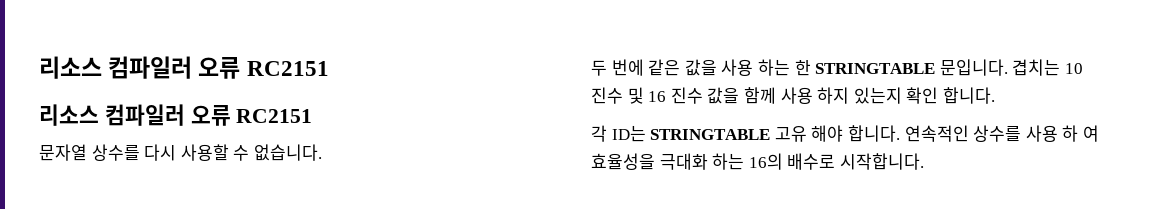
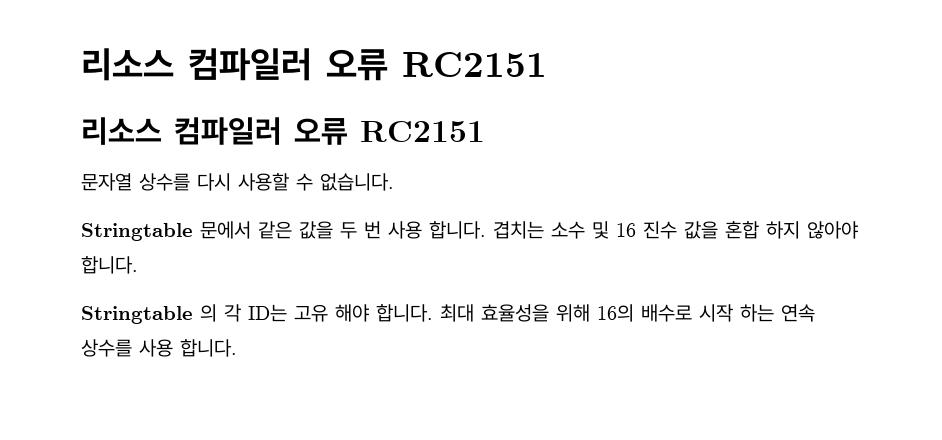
- 두 번에 같은 값을 사용 하는 한 STRINGTABLE 문입니다. 겹치는 10 진수 및 16 진수 값을 함께 사용 하지 있는지 확인 합니다.
+ Stringtable 문에서 같은 값을 두 번 사용 합니다. 겹치는 소수 및 16 진수 값을 혼합 하지 않아야 합니다.
- 각 ID는 STRINGTABLE 고유 해야 합니다.
+ Stringtable 의 각 ID는 고유 해야 합니다.
- 연속적인 상수를 사용 하 여 효율성을 극대화 하는 16의 배수로 시작합니다.
+ 최대 효율성을 위해 16의 배수로 시작 하는 연속 상수를 사용 합니다.

